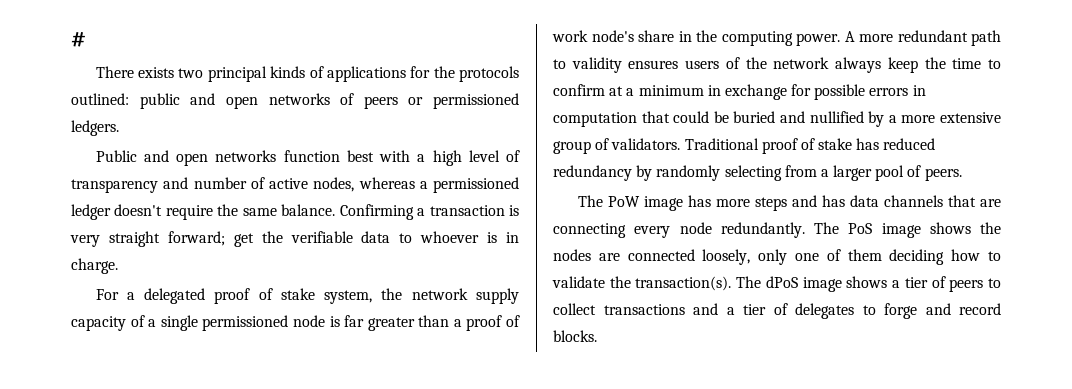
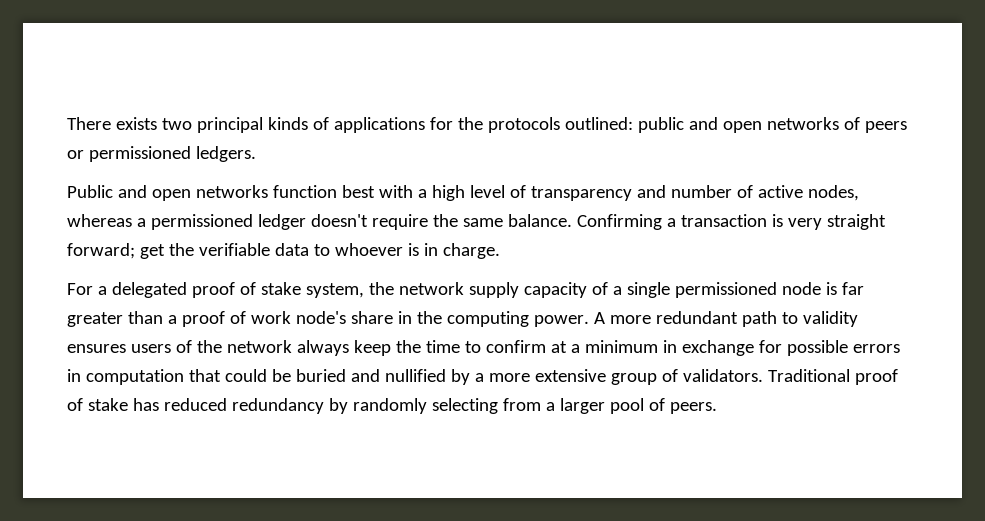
- #
- The PoW image has more steps and has data channels that are connecting every node redundantly. The PoS image shows the nodes are connected loosely, only one of them deciding how to validate the transaction(s). The dPoS image shows a tier of peers to collect transactions and a tier of delegates to forge and record blocks.

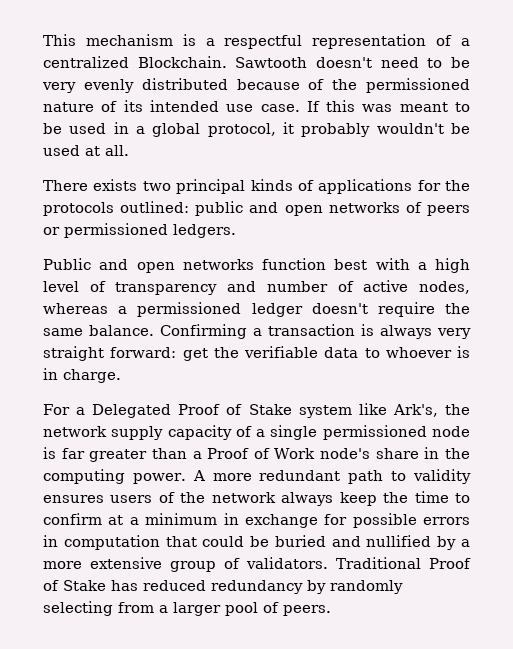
+ This mechanism is a respectful representation of a centralized Blockchain. Sawtooth doesn't need to be very evenly distributed because of the permissioned nature of its intended use case. If this was meant to be used in a global protocol, it probably wouldn't be used at all.
- Confirming a transaction is very straight forward; get the verifiable data to whoever is in charge.
+ Confirming a transaction is always very straight forward: get the verifiable data to whoever is in charge.
- For a delegated proof of stake system, the network supply capacity of a single permissioned node is far greater than a proof of work node's share in the computing power.
+ For a Delegated Proof of Stake system like Ark's, the network supply capacity of a single permissioned node is far greater than a Proof of Work node's share in the computing power.
- Traditional proof of stake has reduced redundancy by randomly selecting from a larger pool of peers.
+ Traditional Proof of Stake has reduced redundancy by randomly selecting from a larger pool of peers.

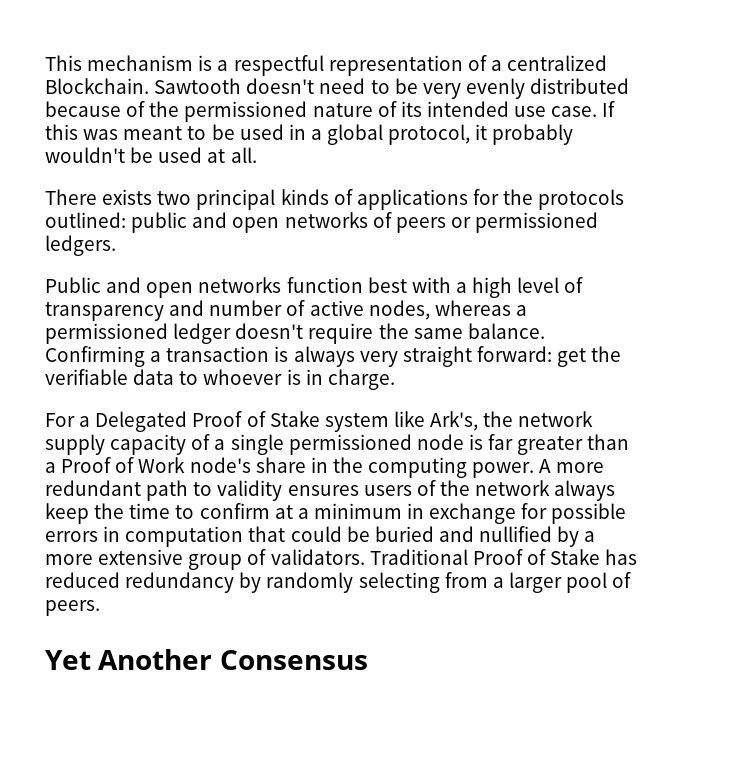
+ Yet Another Consensus

